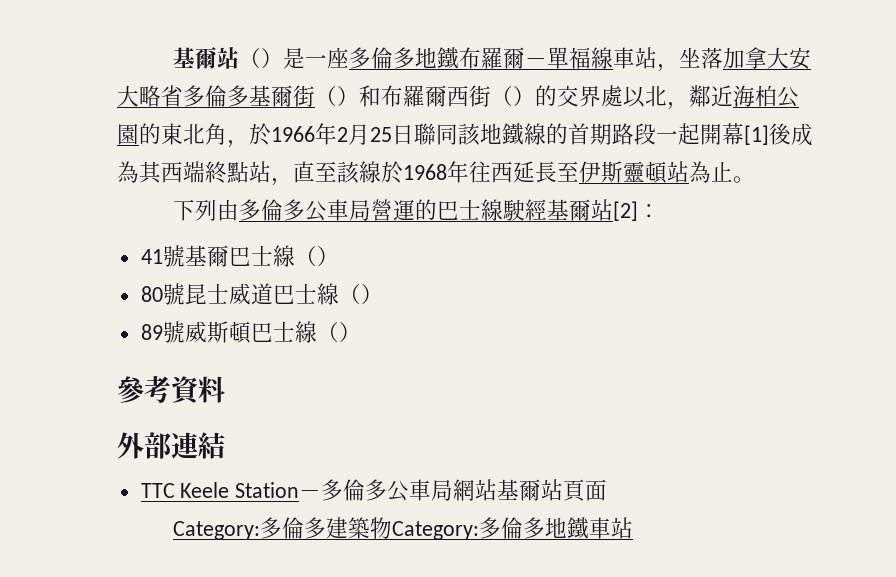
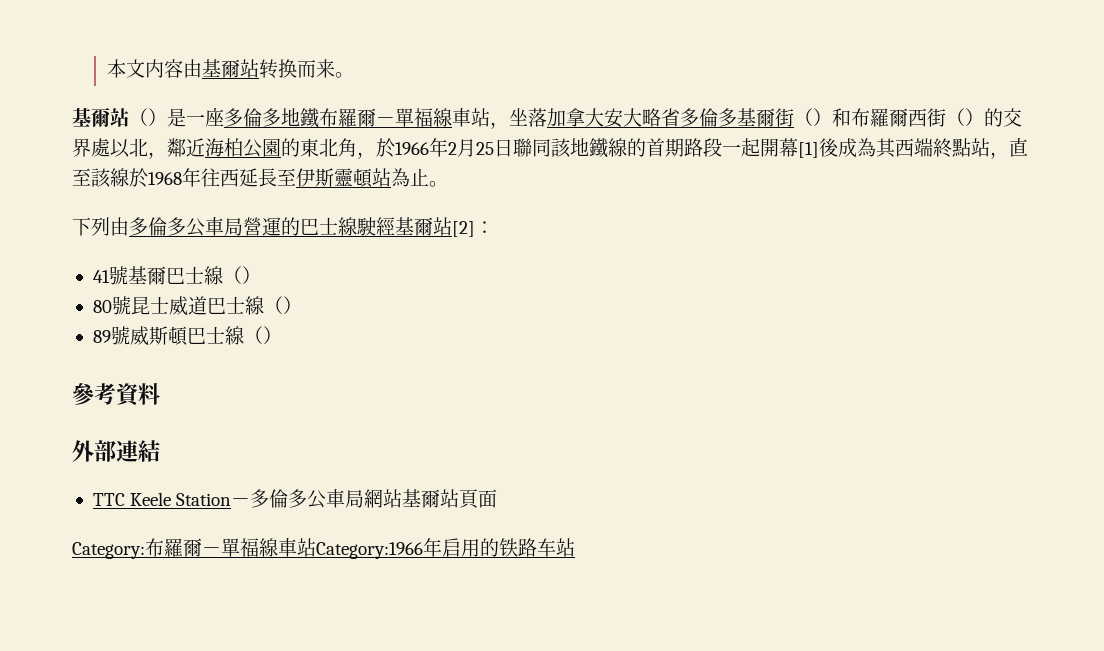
+ 本文内容由基爾站转换而来。
- Category:多倫多建築物Category:多倫多地鐵車站
+ Category:布羅爾－單福線車站Category:1966年启用的铁路车站

